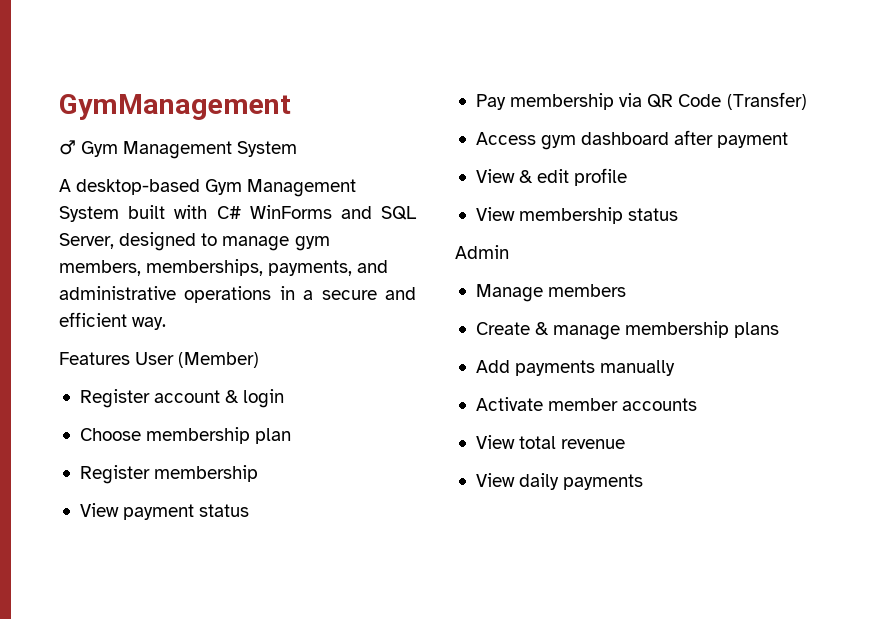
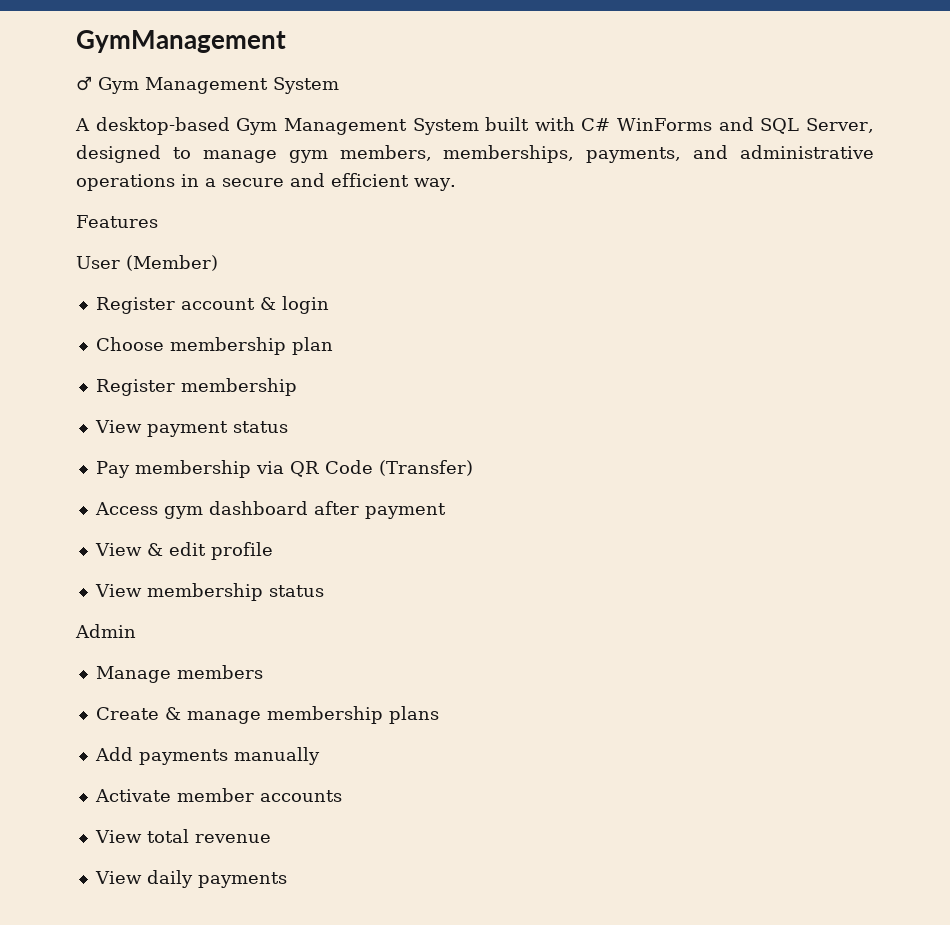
- Features User (Member)
+ Features
+ User (Member)

